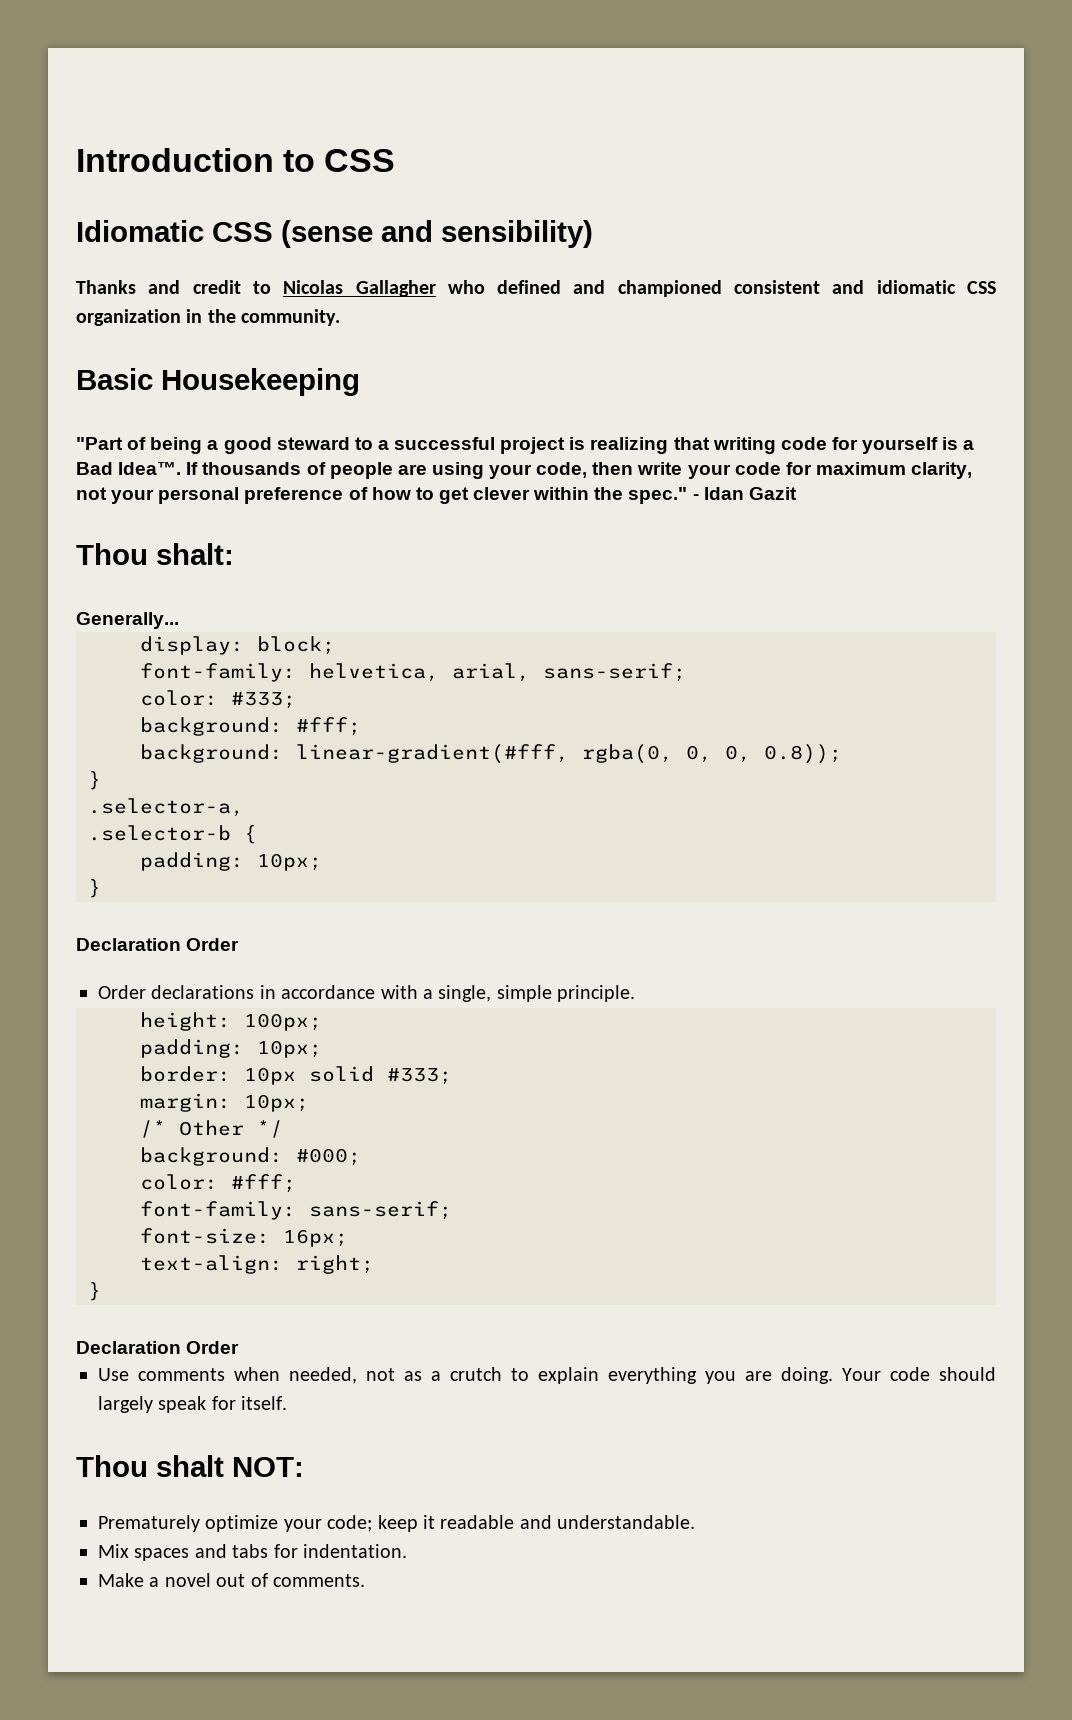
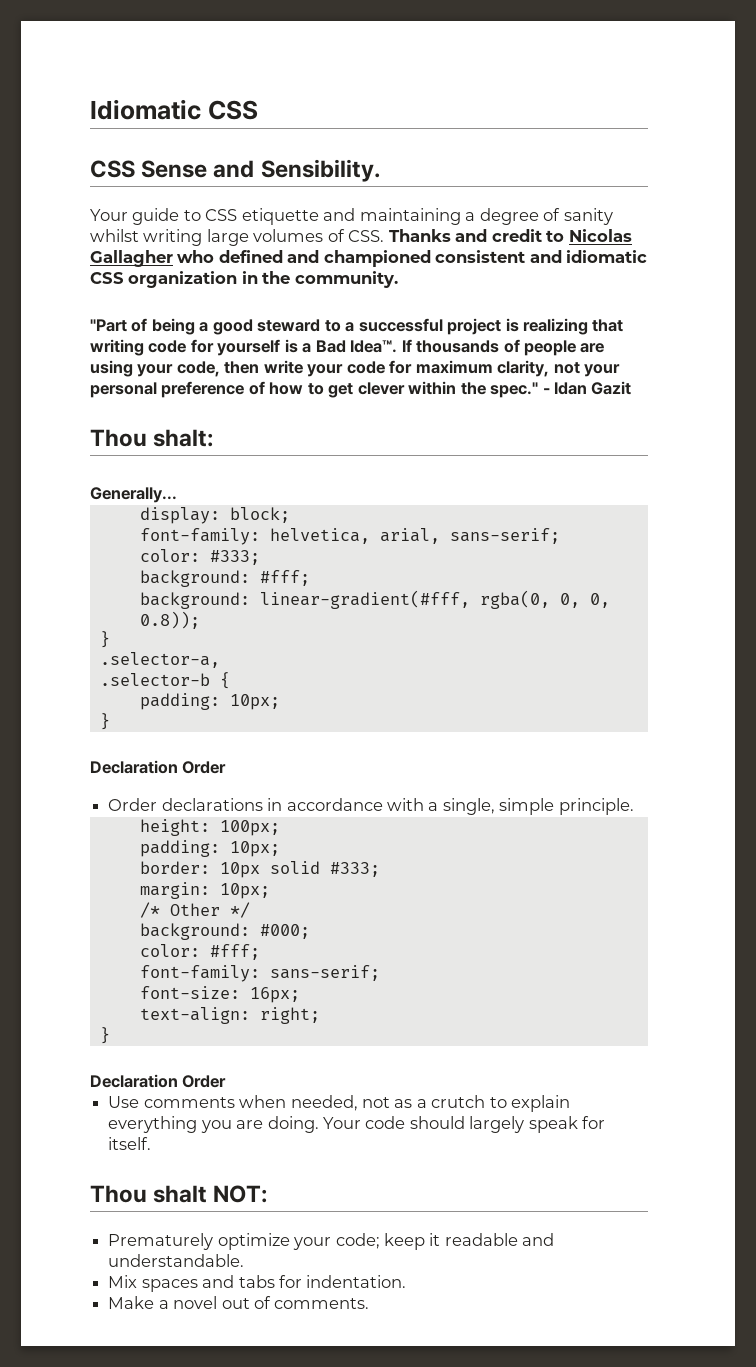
- Introduction to CSS
- Idiomatic CSS (sense and sensibility)
- Thanks and credit to Nicolas Gallagher who defined and championed consistent and idiomatic CSS organization in the community.
+ Idiomatic CSS
+ CSS Sense and Sensibility.
+ Your guide to CSS etiquette and maintaining a degree of sanity whilst writing large volumes of CSS. Thanks and credit to Nicolas Gallagher who defined and championed consistent and idiomatic CSS organization in the community.
- Basic Housekeeping

